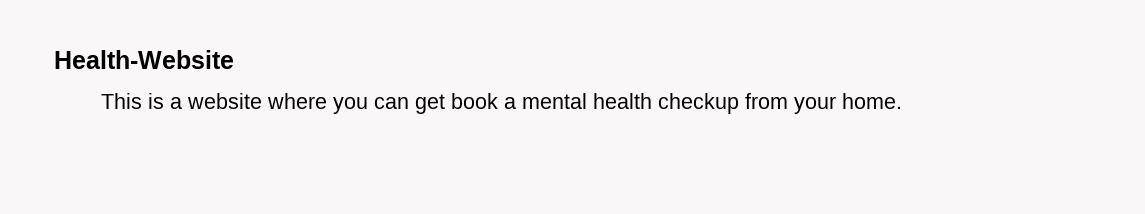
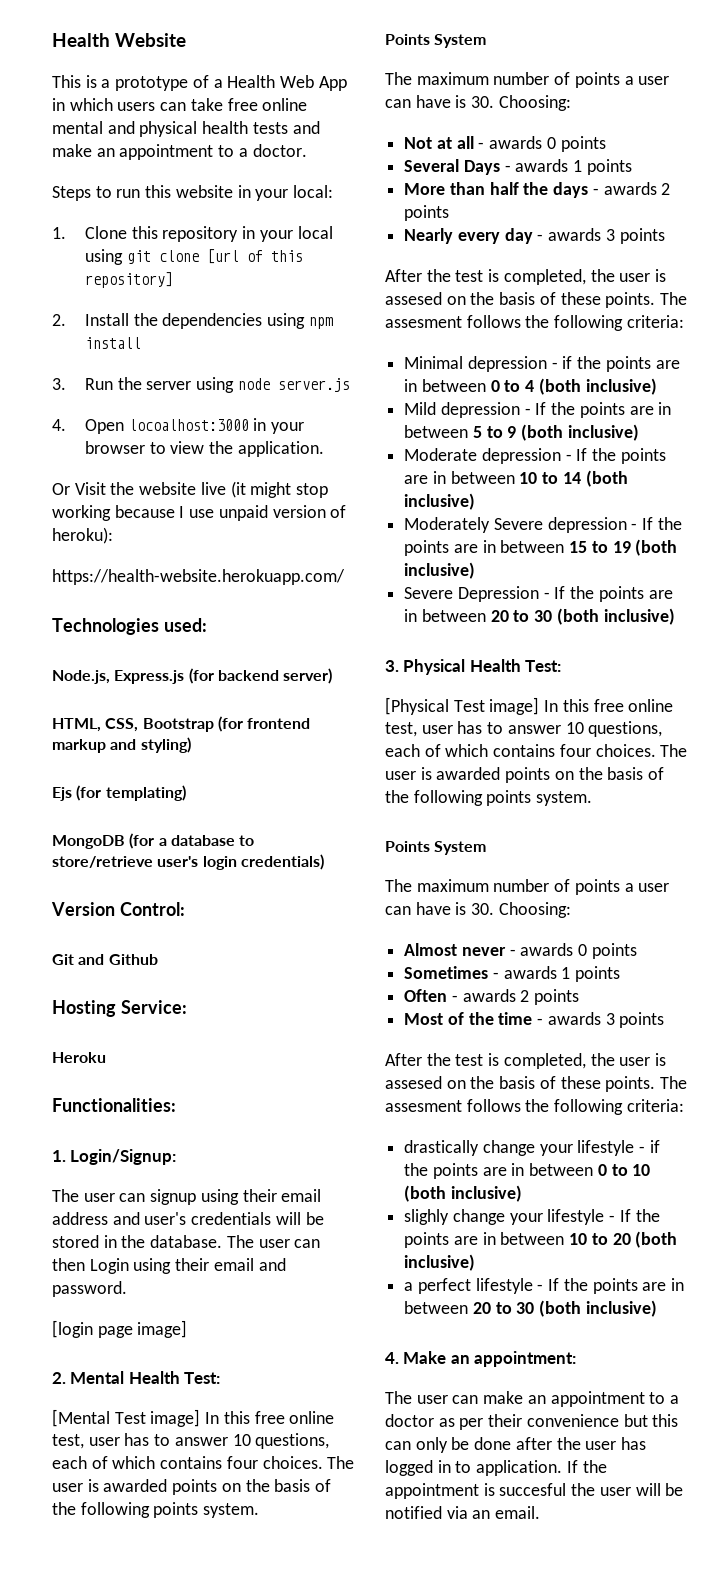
- Health-Website
+ Health Website
- This is a website where you can get book a mental health checkup from your home.
+ This is a prototype of a Health Web App in which users can take free online mental and physical health tests and make an appointment to a doctor.
+ Steps to run this website in your local:
+ 1. Clone this repository in your local using git clone [url of this repository]
+ 2. Install the dependencies using npm install
+ 3. Run the server using node server.js
+ 4. Open locoalhost:3000 in your browser to view the application.
+ Or Visit the website live (it might stop working because I use unpaid version of heroku):
+ https://health-website.herokuapp.com/
+ Technologies used:
+ Node.js, Express.js (for backend server)
+ HTML, CSS, Bootstrap (for frontend markup and styling)
+ Ejs (for templating)
+ MongoDB (for a database to store/retrieve user's login credentials)
+ Version Control:
+ Git and Github
+ Hosting Service:
+ Heroku
+ Functionalities:
+ 1. Login/Signup:
+ The user can signup using their email address and user's credentials will be stored in the database. The user can then Login using their email and password.
+ [login page image]
+ 2. Mental Health Test:
+ [Mental Test image] In this free online test, user has to answer 10 questions, each of which contains four choices. The user is awarded points on the basis of the following points system.
+ Points System
+ The maximum number of points a user can have is 30. Choosing:
+ Not at all - awards 0 points
+ Several Days - awards 1 points
+ More than half the days - awards 2 points
+ Nearly every day - awards 3 points
+ After the test is completed, the user is assesed on the basis of these points. The assesment follows the following criteria:
+ Minimal depression - if the points are in between 0 to 4 (both inclusive)
+ Mild depression - If the points are in between 5 to 9 (both inclusive)
+ Moderate depression - If the points are in between 10 to 14 (both inclusive)
+ Moderately Severe depression - If the points are in between 15 to 19 (both inclusive)
+ Severe Depression - If the points are in between 20 to 30 (both inclusive)
+ 3. Physical Health Test:
+ [Physical Test image] In this free online test, user has to answer 10 questions, each of which contains four choices. The user is awarded points on the basis of the following points system.
+ Points System
+ The maximum number of points a user can have is 30. Choosing:
+ Almost never - awards 0 points
+ Sometimes - awards 1 points
+ Often - awards 2 points
+ Most of the time - awards 3 points
+ After the test is completed, the user is assesed on the basis of these points. The assesment follows the following criteria:
+ drastically change your lifestyle - if the points are in between 0 to 10 (both inclusive)
+ slighly change your lifestyle - If the points are in between 10 to 20 (both inclusive)
+ a perfect lifestyle - If the points are in between 20 to 30 (both inclusive)
+ 4. Make an appointment:
+ The user can make an appointment to a doctor as per their convenience but this can only be done after the user has logged in to application. If the appointment is succesful the user will be notified via an email.

